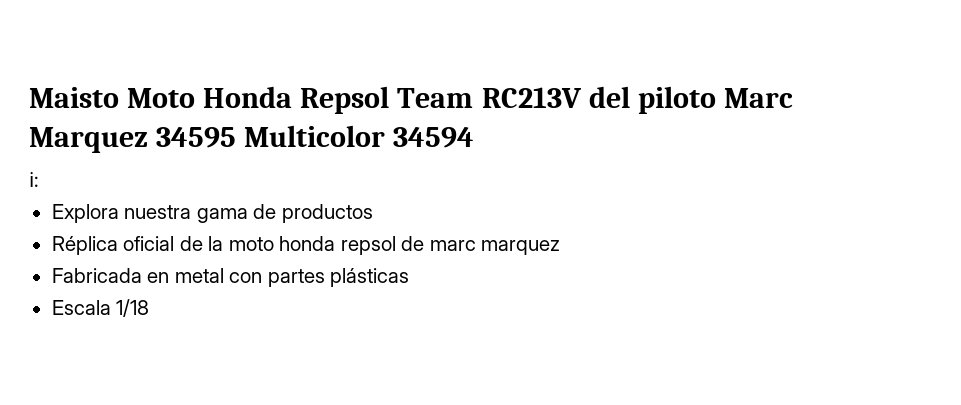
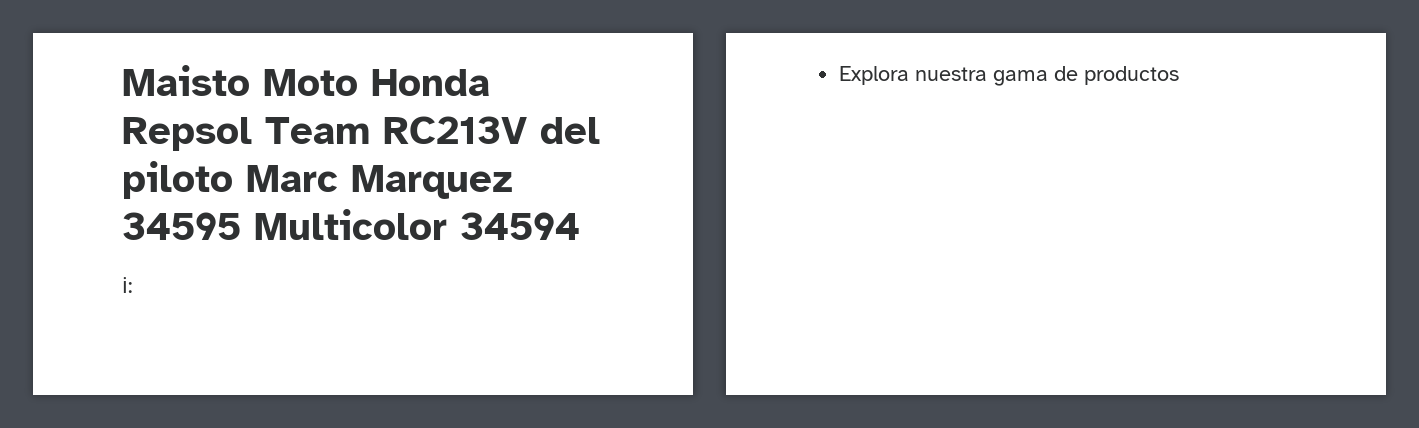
- Réplica oficial de la moto honda repsol de marc marquez
- Fabricada en metal con partes plásticas
- Escala 1/18

